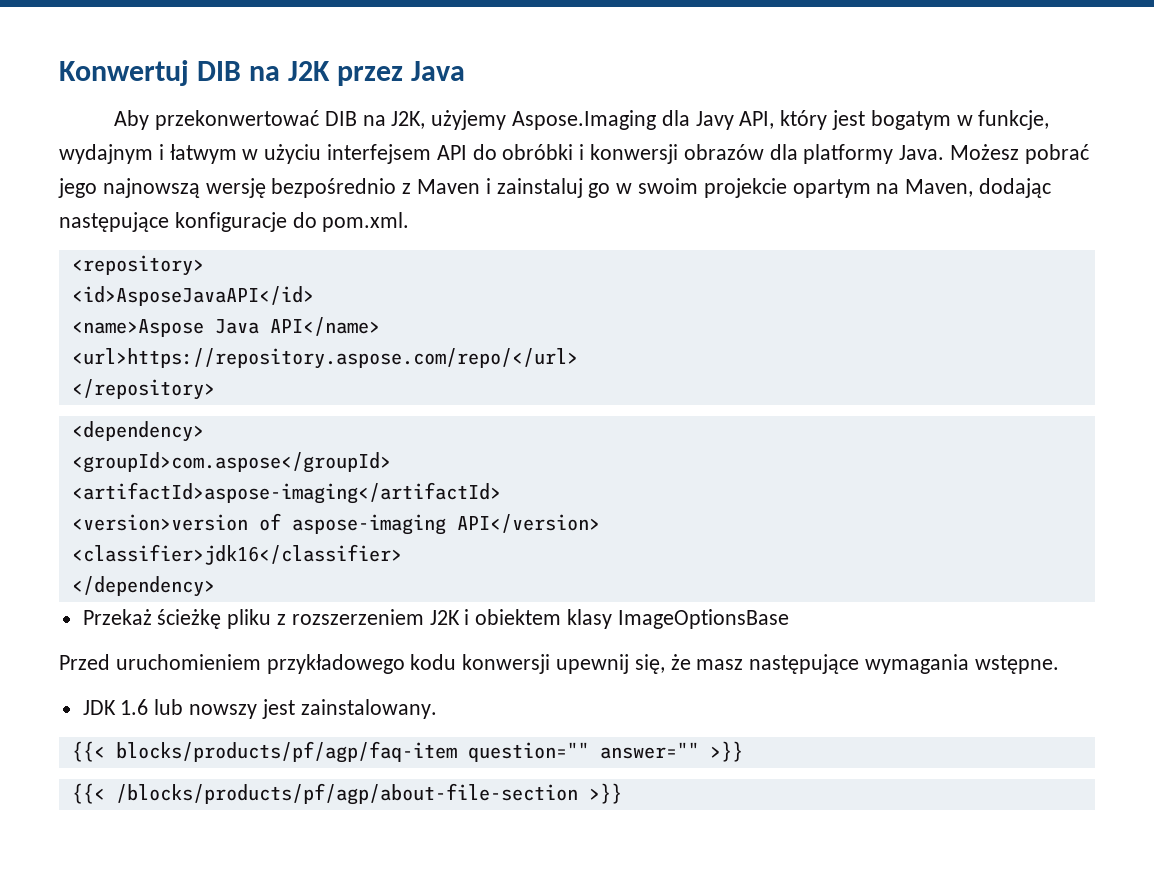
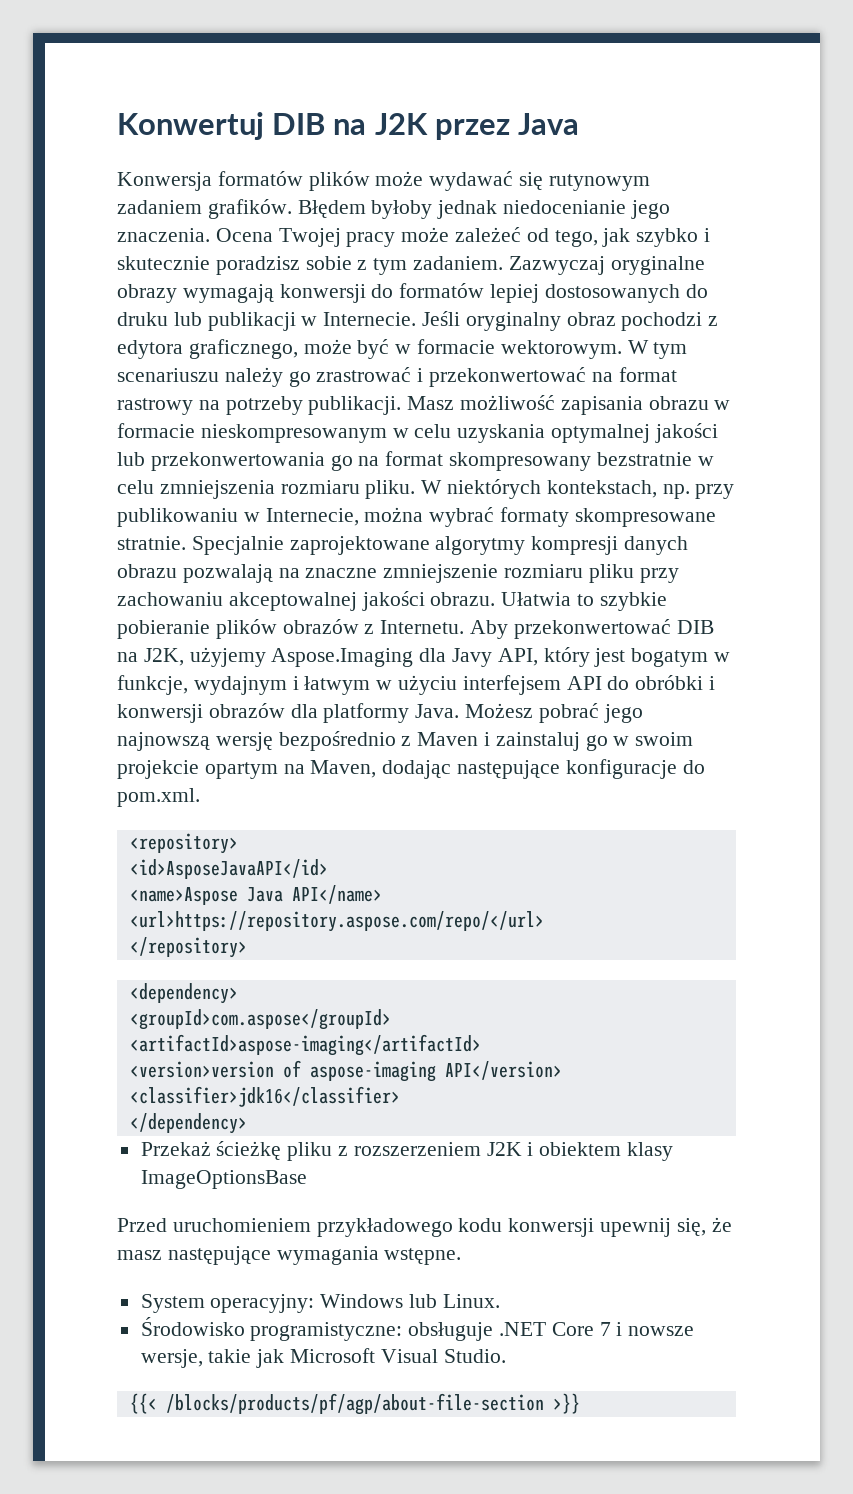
+ Konwersja formatów plików może wydawać się rutynowym zadaniem grafików. Błędem byłoby jednak niedocenianie jego znaczenia. Ocena Twojej pracy może zależeć od tego, jak szybko i skutecznie poradzisz sobie z tym zadaniem. Zazwyczaj oryginalne obrazy wymagają konwersji do formatów lepiej dostosowanych do druku lub publikacji w Internecie. Jeśli oryginalny obraz pochodzi z edytora graficznego, może być w formacie wektorowym. W tym scenariuszu należy go zrastrować i przekonwertować na format rastrowy na potrzeby publikacji. Masz możliwość zapisania obrazu w formacie nieskompresowanym w celu uzyskania optymalnej jakości lub przekonwertowania go na format skompresowany bezstratnie w celu zmniejszenia rozmiaru pliku. W niektórych kontekstach, np. przy publikowaniu w Internecie, można wybrać formaty skompresowane stratnie. Specjalnie zaprojektowane algorytmy kompresji danych obrazu pozwalają na znaczne zmniejszenie rozmiaru pliku przy zachowaniu akceptowalnej jakości obrazu. Ułatwia to szybkie pobieranie plików obrazów z Internetu.
- JDK 1.6 lub nowszy jest zainstalowany.
- {{< blocks/products/pf/agp/faq-item question="" answer="" >}}
+ System operacyjny: Windows lub Linux.
+ Środowisko programistyczne: obsługuje .NET Core 7 i nowsze wersje, takie jak Microsoft Visual Studio.

